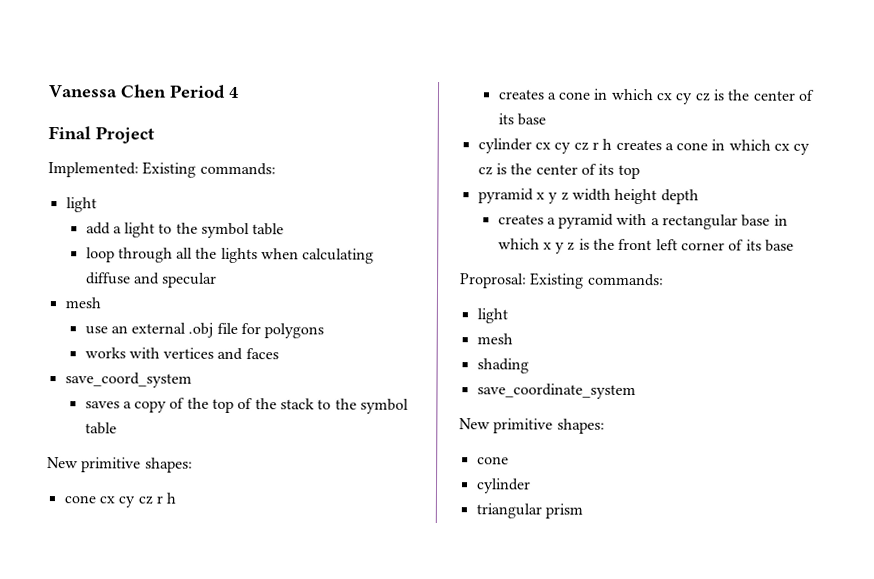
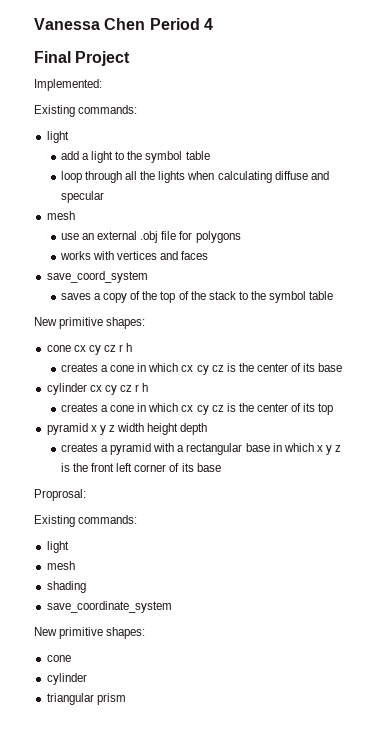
- Implemented: Existing commands:
+ Implemented:
+ Existing commands:
- cylinder cx cy cz r h creates a cone in which cx cy cz is the center of its top
+ cylinder cx cy cz r h
+ creates a cone in which cx cy cz is the center of its top
- Proprosal: Existing commands:
+ Proprosal:
+ Existing commands:

